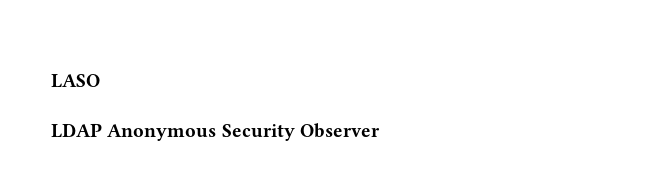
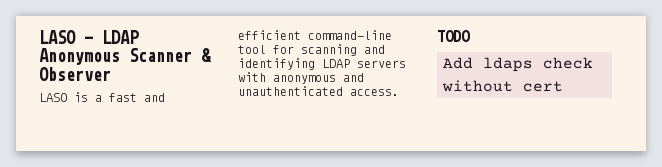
- LASO
- LDAP Anonymous Security Observer
+ LASO - LDAP Anonymous Scanner & Observer
+ LASO is a fast and efficient command-line tool for scanning and identifying LDAP servers with anonymous and unauthenticated access.
+ TODO
+ Add ldaps check without cert

